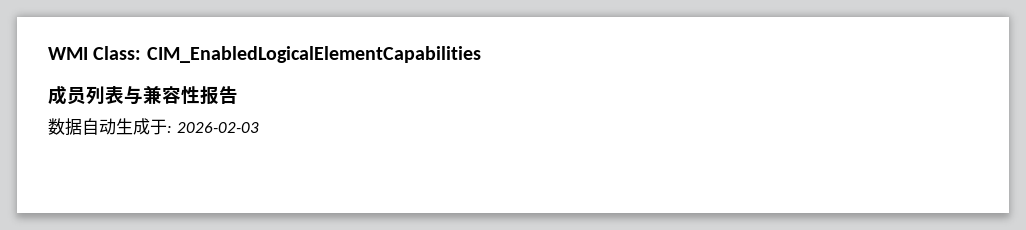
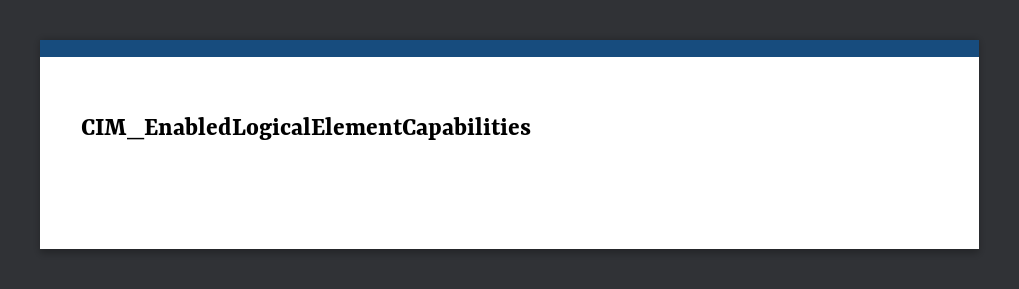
- WMI Class: CIM_EnabledLogicalElementCapabilities
+ CIM_EnabledLogicalElementCapabilities
- 成员列表与兼容性报告
- 数据自动生成于: 2026-02-03

